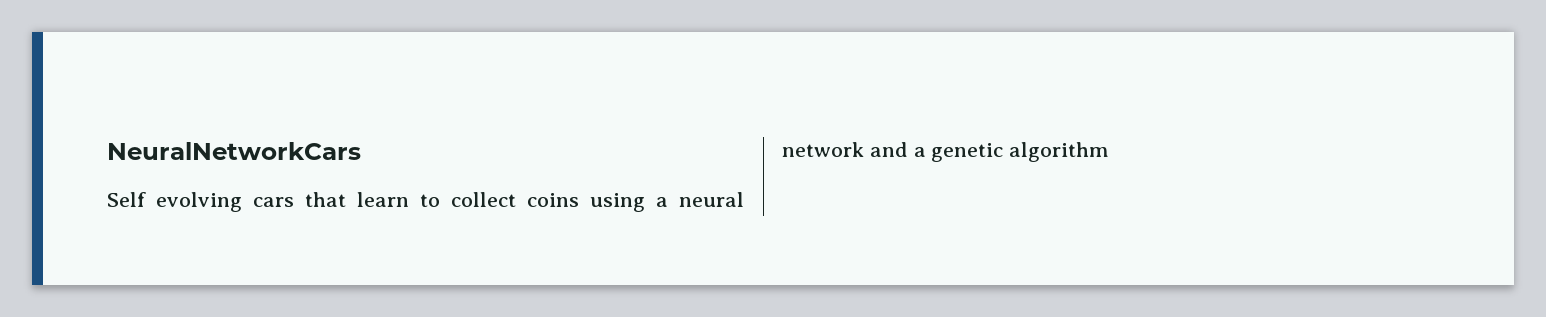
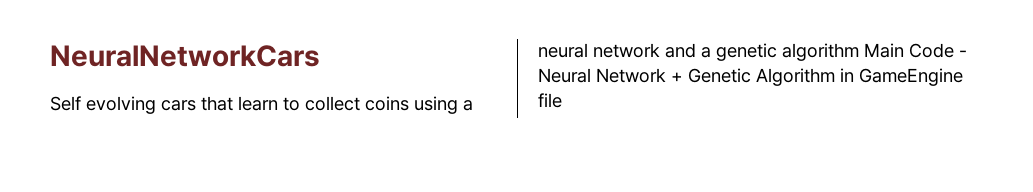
- Self evolving cars that learn to collect coins using a neural network and a genetic algorithm
+ Self evolving cars that learn to collect coins using a neural network and a genetic algorithm Main Code - Neural Network + Genetic Algorithm in GameEngine file

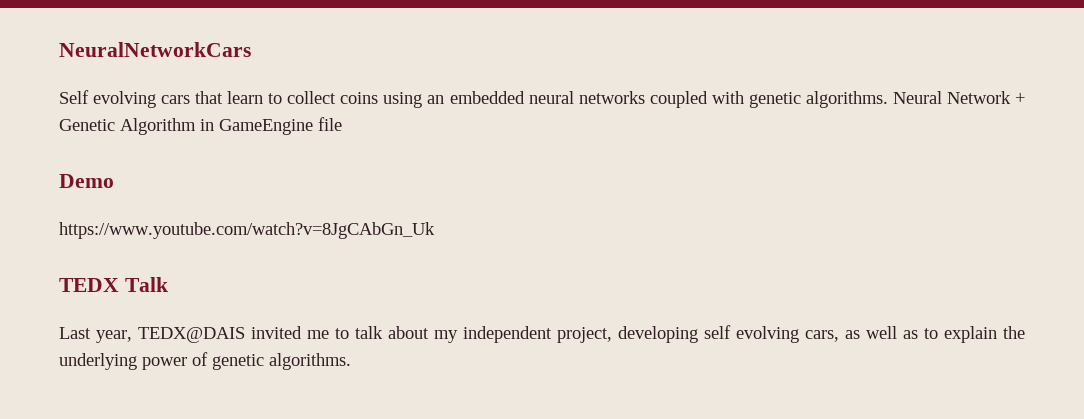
- Self evolving cars that learn to collect coins using a neural network and a genetic algorithm Main Code - Neural Network + Genetic Algorithm in GameEngine file
+ Self evolving cars that learn to collect coins using an embedded neural networks coupled with genetic algorithms. Neural Network + Genetic Algorithm in GameEngine file
+ Demo
+ https://www.youtube.com/watch?v=8JgCAbGn_Uk
+ TEDX Talk
+ Last year, TEDX@DAIS invited me to talk about my independent project, developing self evolving cars, as well as to explain the underlying power of genetic algorithms.

